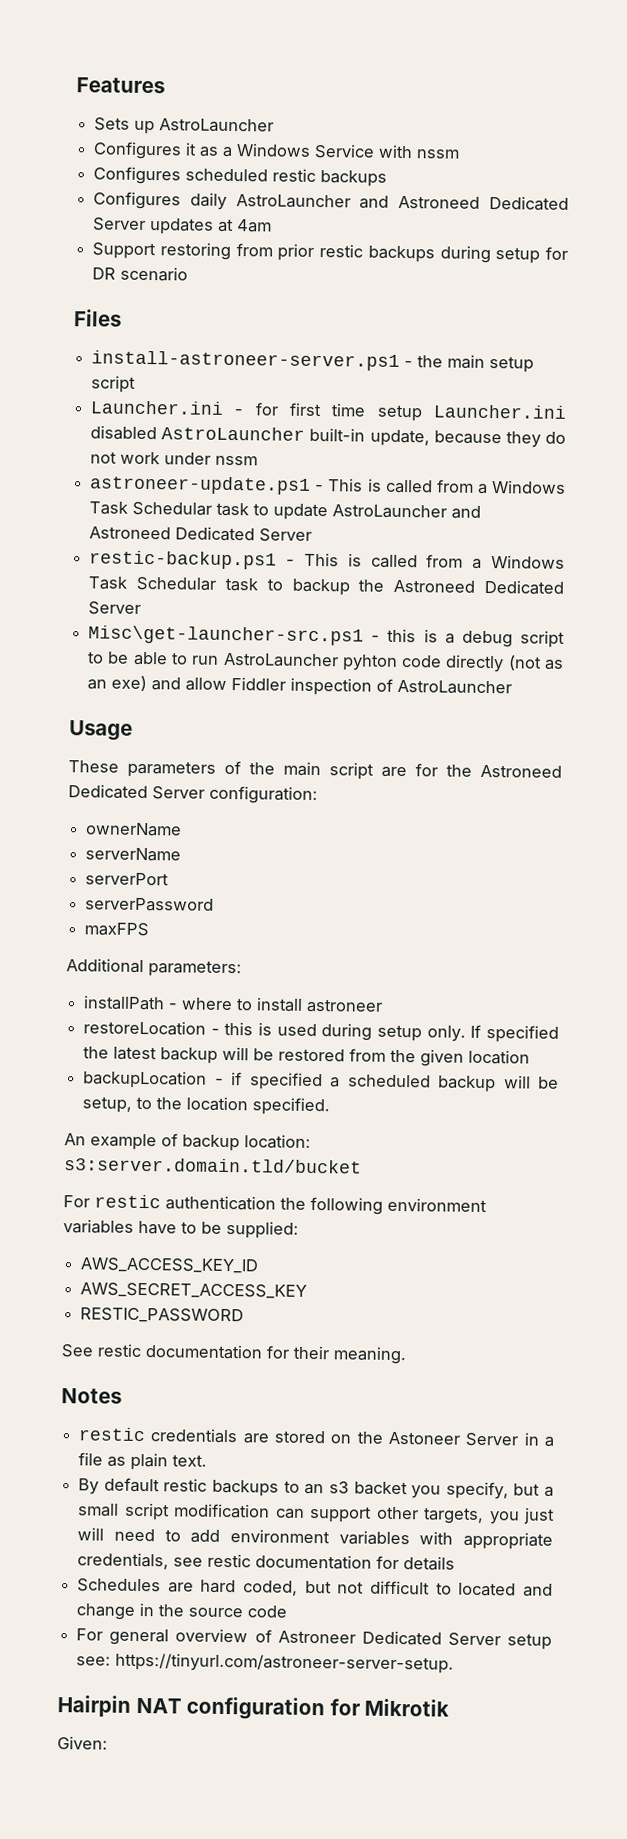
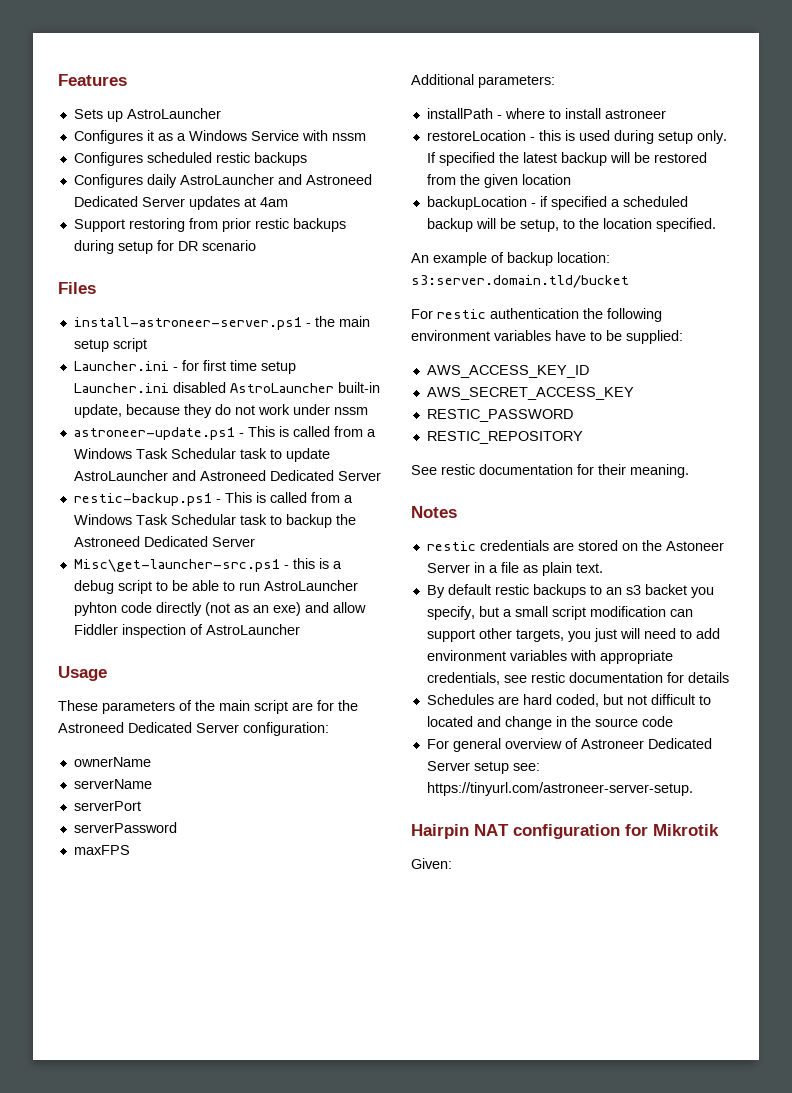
+ RESTIC_REPOSITORY

